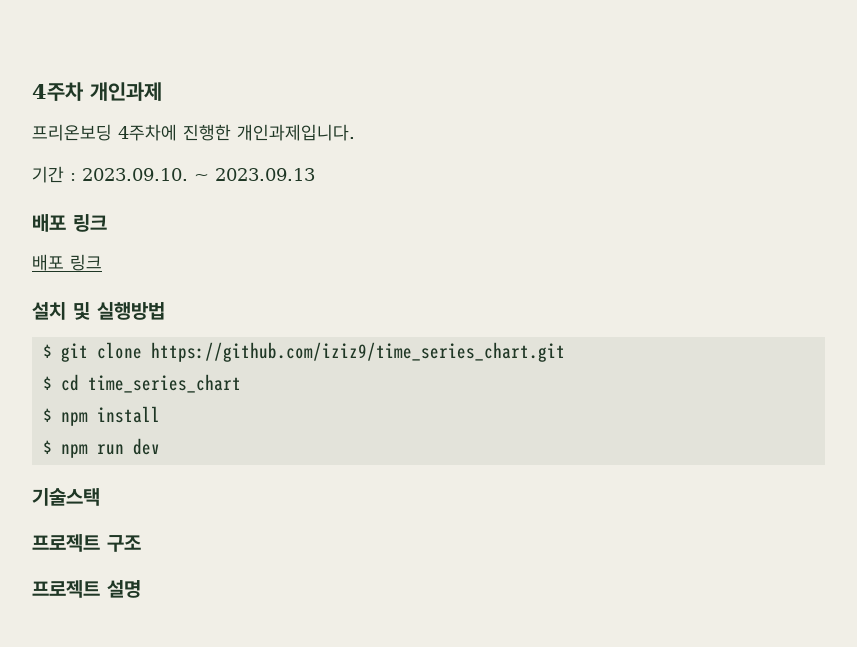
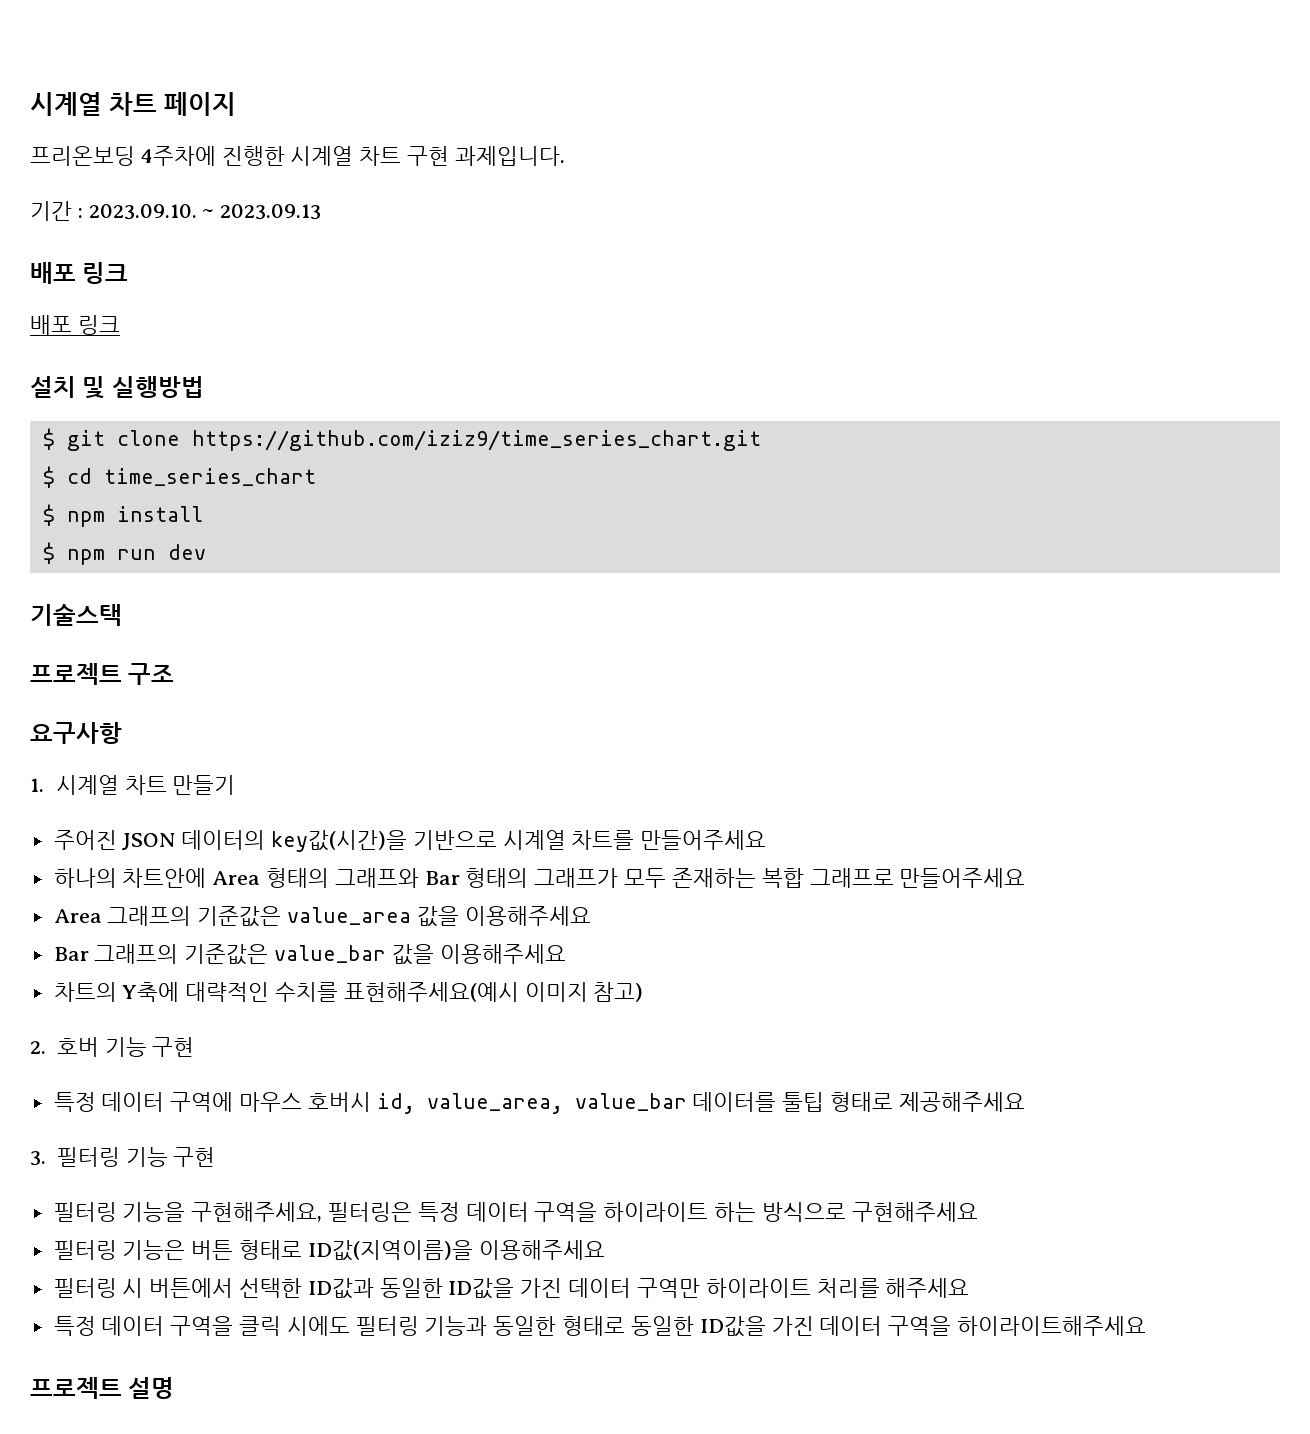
- 4주차 개인과제
+ 시계열 차트 페이지
- 프리온보딩 4주차에 진행한 개인과제입니다.
+ 프리온보딩 4주차에 진행한 시계열 차트 구현 과제입니다.
+ 요구사항
+ 1. 시계열 차트 만들기
+ 주어진 JSON 데이터의 key값(시간)을 기반으로 시계열 차트를 만들어주세요
+ 하나의 차트안에 Area 형태의 그래프와 Bar 형태의 그래프가 모두 존재하는 복합 그래프로 만들어주세요
+ Area 그래프의 기준값은 value_area 값을 이용해주세요
+ Bar 그래프의 기준값은 value_bar 값을 이용해주세요
+ 차트의 Y축에 대략적인 수치를 표현해주세요(예시 이미지 참고)
+ 2. 호버 기능 구현
+ 특정 데이터 구역에 마우스 호버시 id, value_area, value_bar 데이터를 툴팁 형태로 제공해주세요
+ 3. 필터링 기능 구현
+ 필터링 기능을 구현해주세요, 필터링은 특정 데이터 구역을 하이라이트 하는 방식으로 구현해주세요
+ 필터링 기능은 버튼 형태로 ID값(지역이름)을 이용해주세요
+ 필터링 시 버튼에서 선택한 ID값과 동일한 ID값을 가진 데이터 구역만 하이라이트 처리를 해주세요
+ 특정 데이터 구역을 클릭 시에도 필터링 기능과 동일한 형태로 동일한 ID값을 가진 데이터 구역을 하이라이트해주세요

